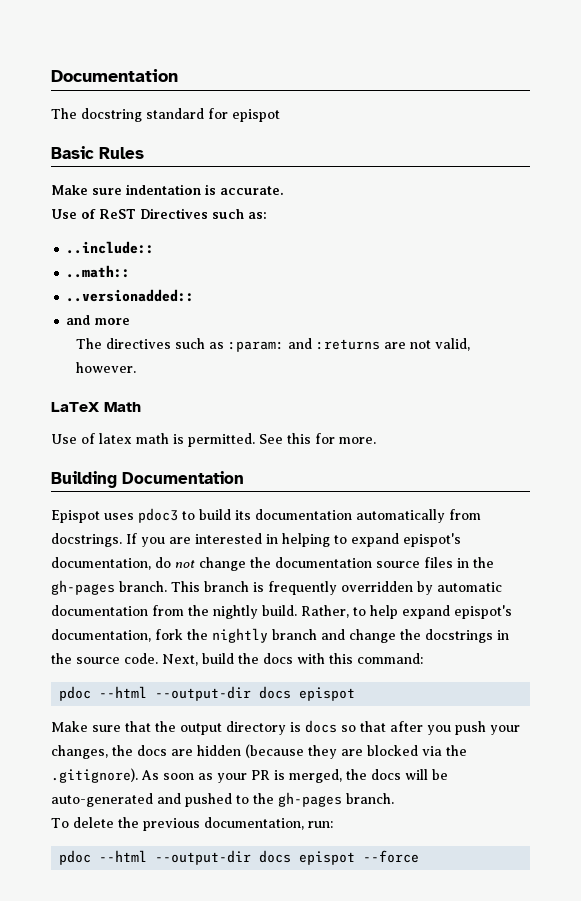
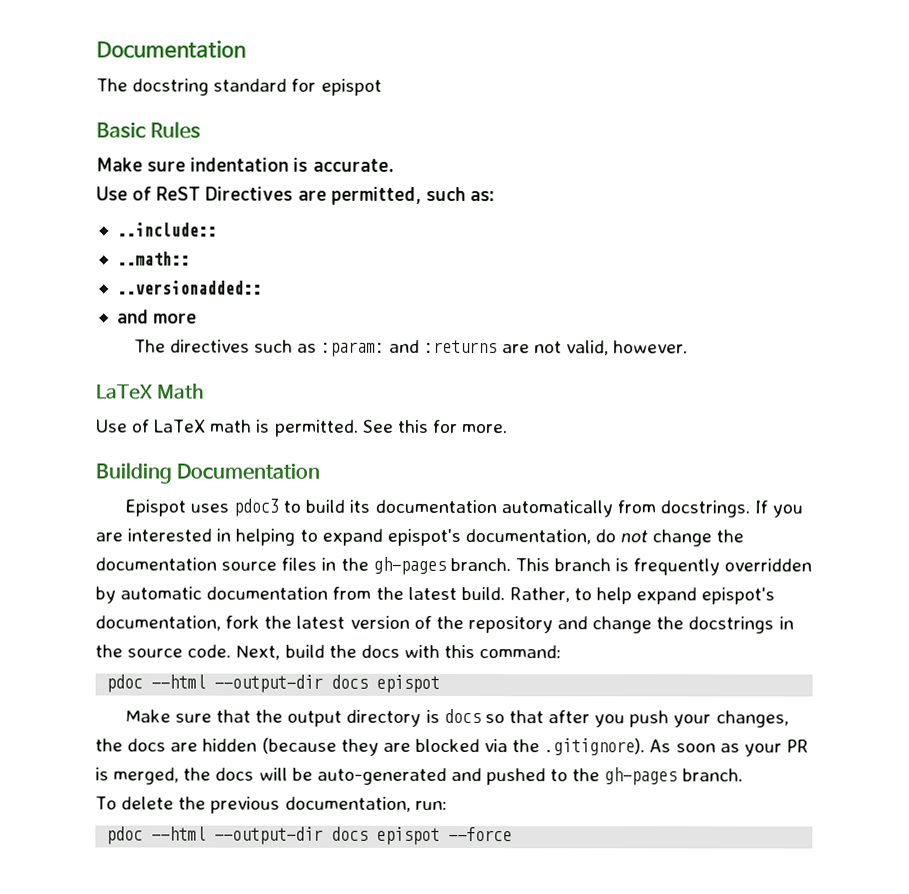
- Use of ReST Directives such as:
+ Use of ReST Directives are permitted, such as:
- Use of latex math is permitted.
+ Use of LaTeX math is permitted.
- This branch is frequently overridden by automatic documentation from the nightly build.
+ This branch is frequently overridden by automatic documentation from the latest build.
- Rather, to help expand epispot's documentation, fork the nightly branch and change the docstrings in the source code.
+ Rather, to help expand epispot's documentation, fork the latest version of the repository and change the docstrings in the source code.

